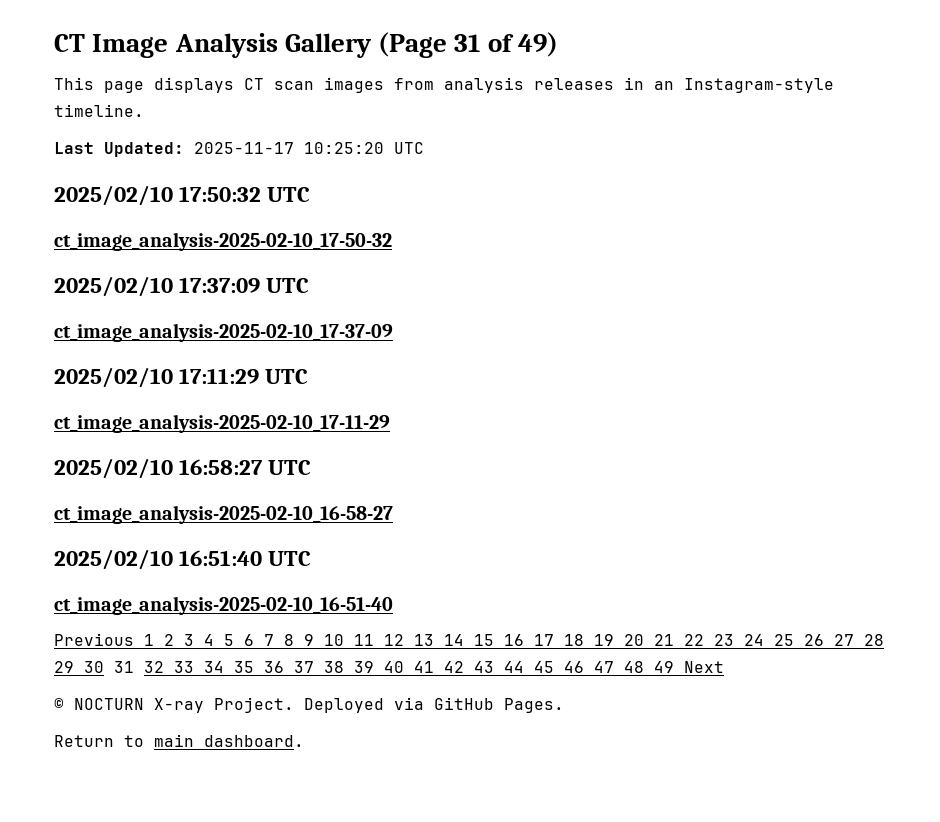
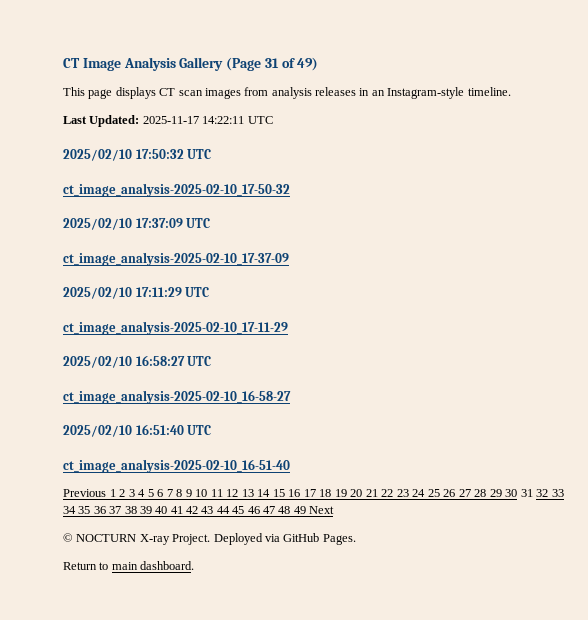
- Last Updated: 2025-11-17 10:25:20 UTC
+ Last Updated: 2025-11-17 14:22:11 UTC

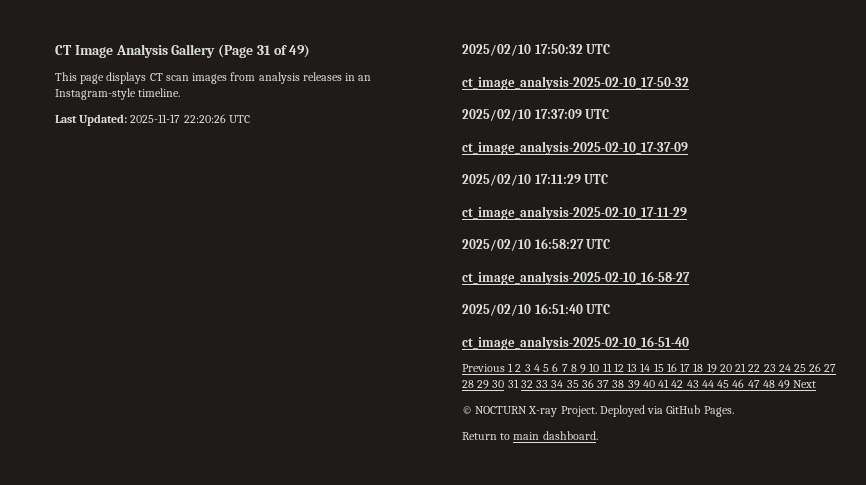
- Last Updated: 2025-11-17 14:22:11 UTC
+ Last Updated: 2025-11-17 22:20:26 UTC

